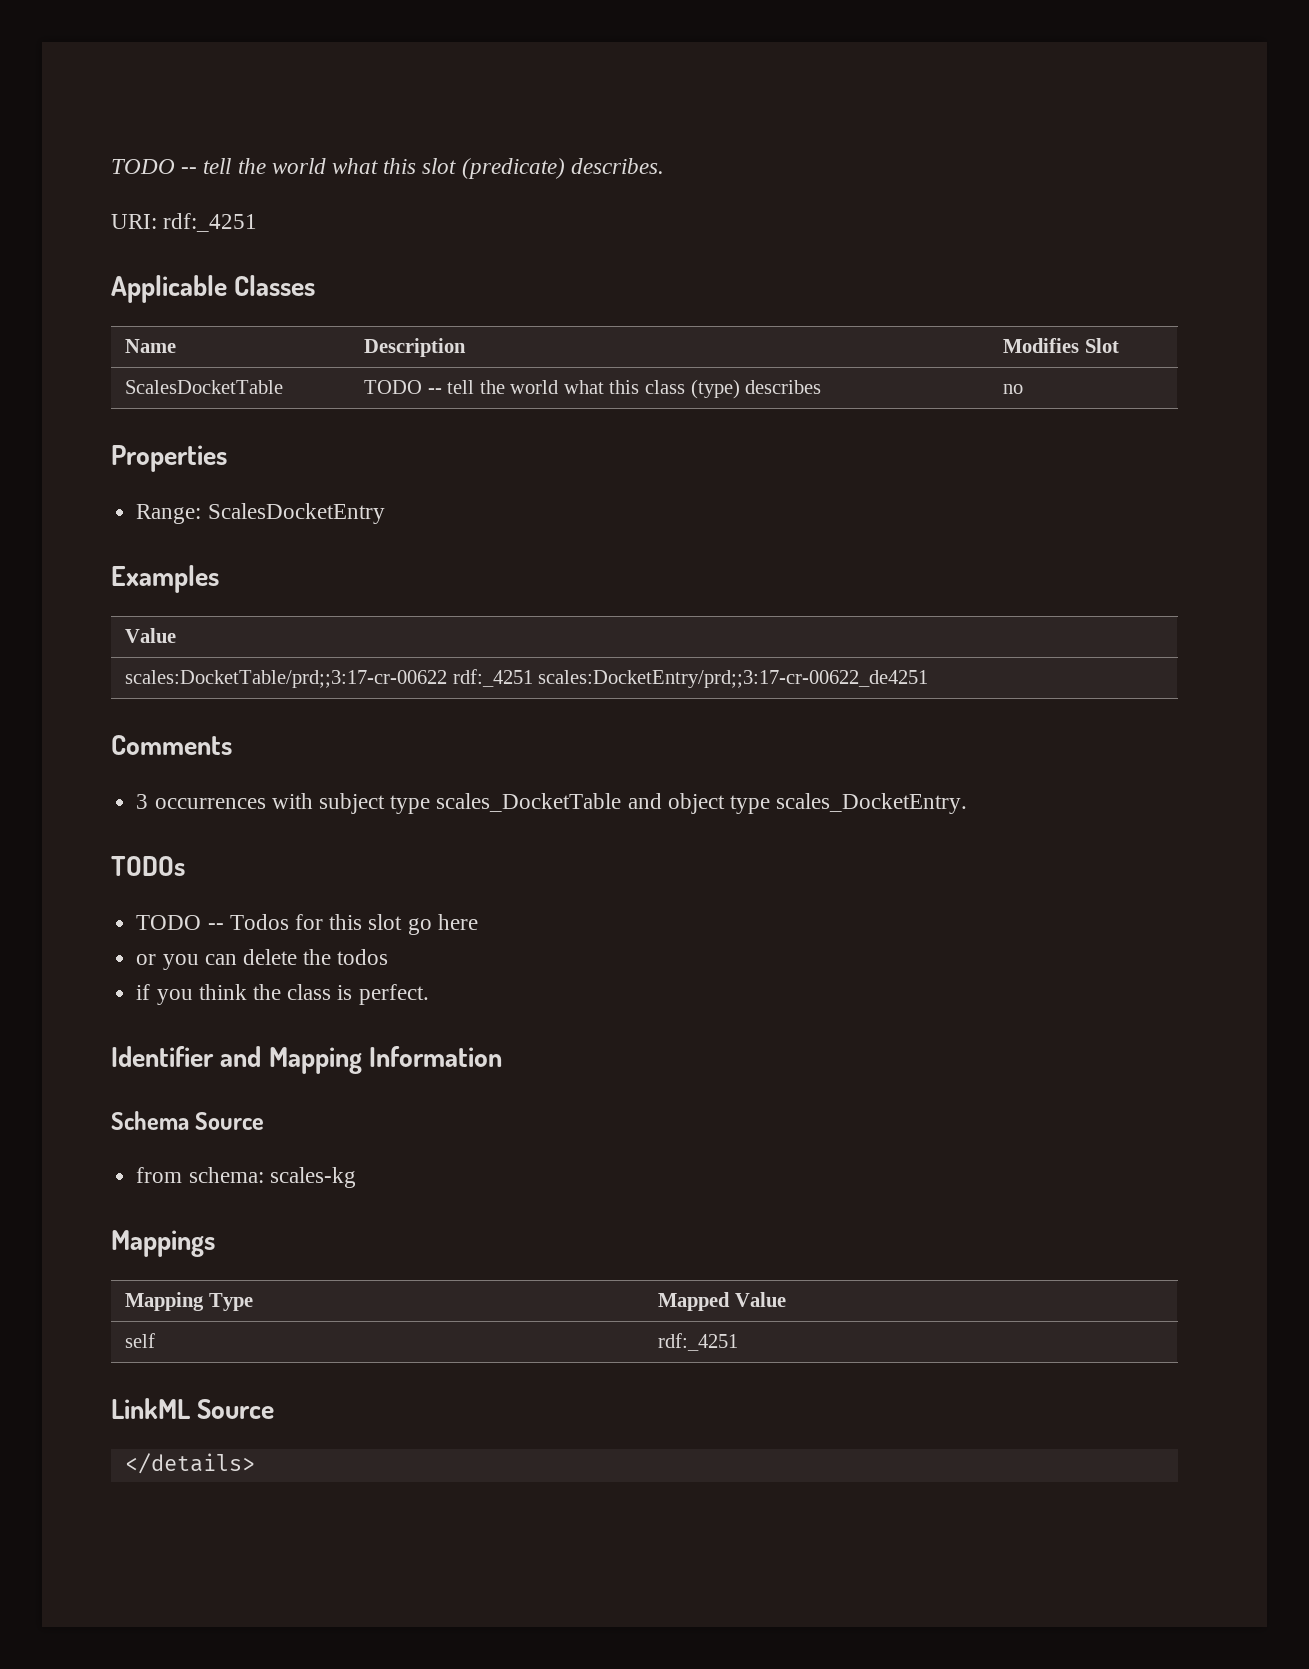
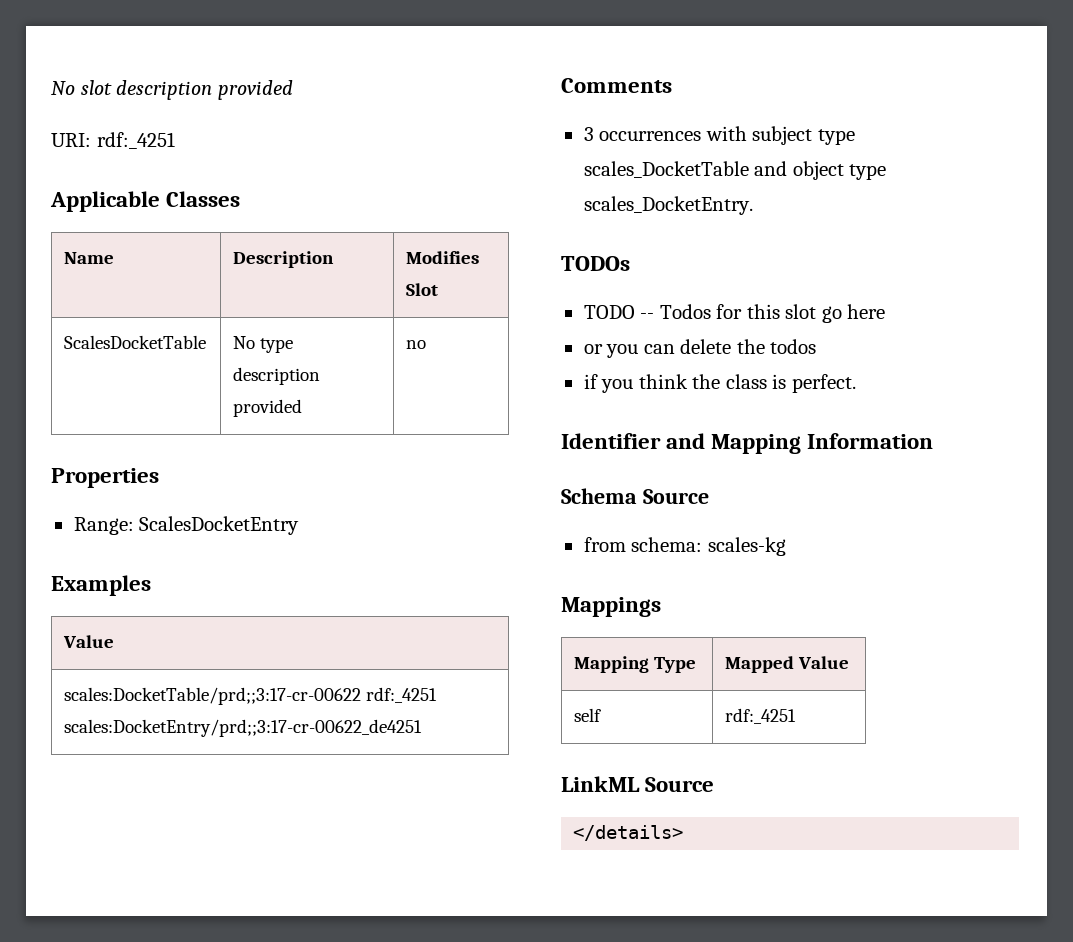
- TODO -- tell the world what this slot (predicate) describes.
+ No slot description provided
- ScalesDocketTable | TODO -- tell the world what this class (type) describes | no
+ ScalesDocketTable | No type description provided | no

